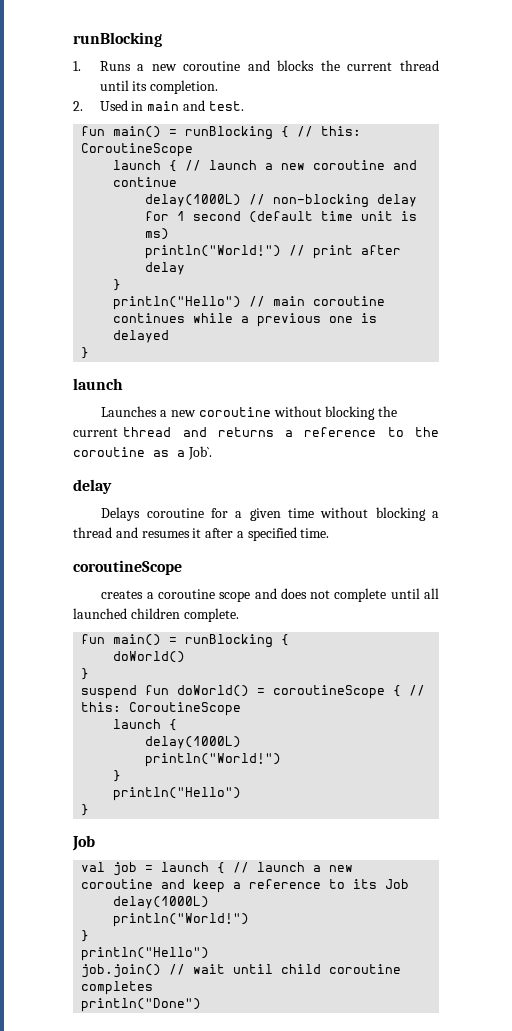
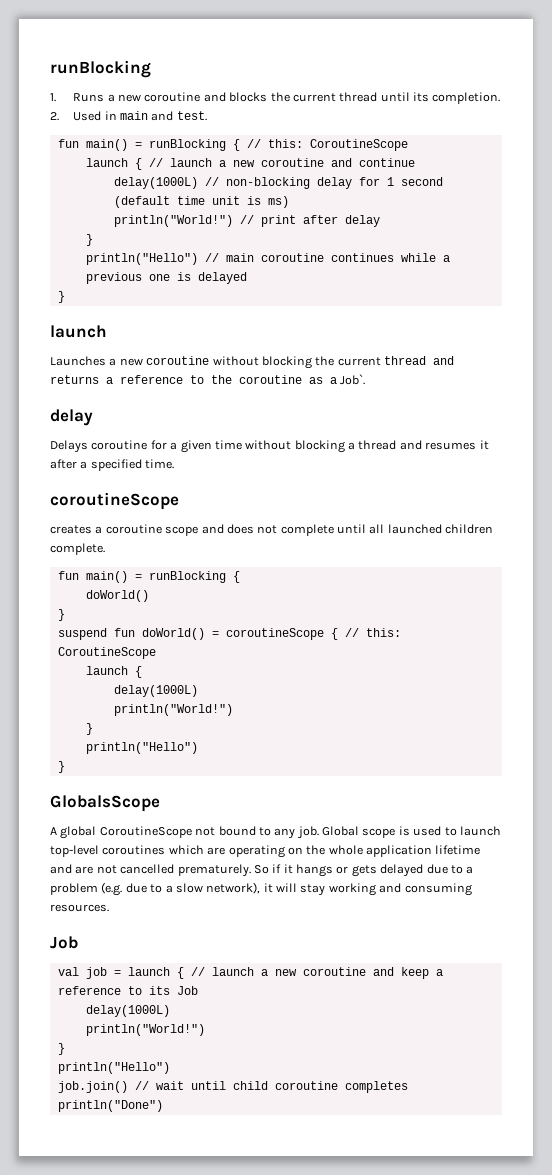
+ GlobalsScope
+ A global CoroutineScope not bound to any job. Global scope is used to launch top-level coroutines which are operating on the whole application lifetime and are not cancelled prematurely. So if it hangs or gets delayed due to a problem (e.g. due to a slow network), it will stay working and consuming resources.

